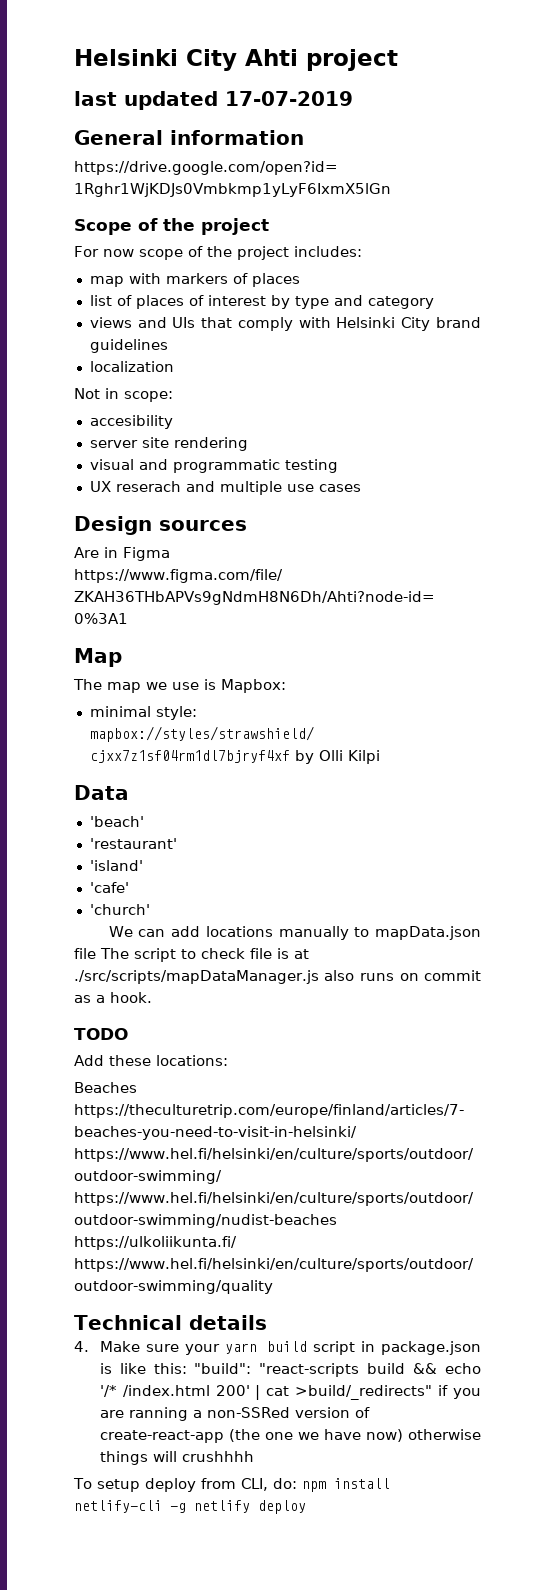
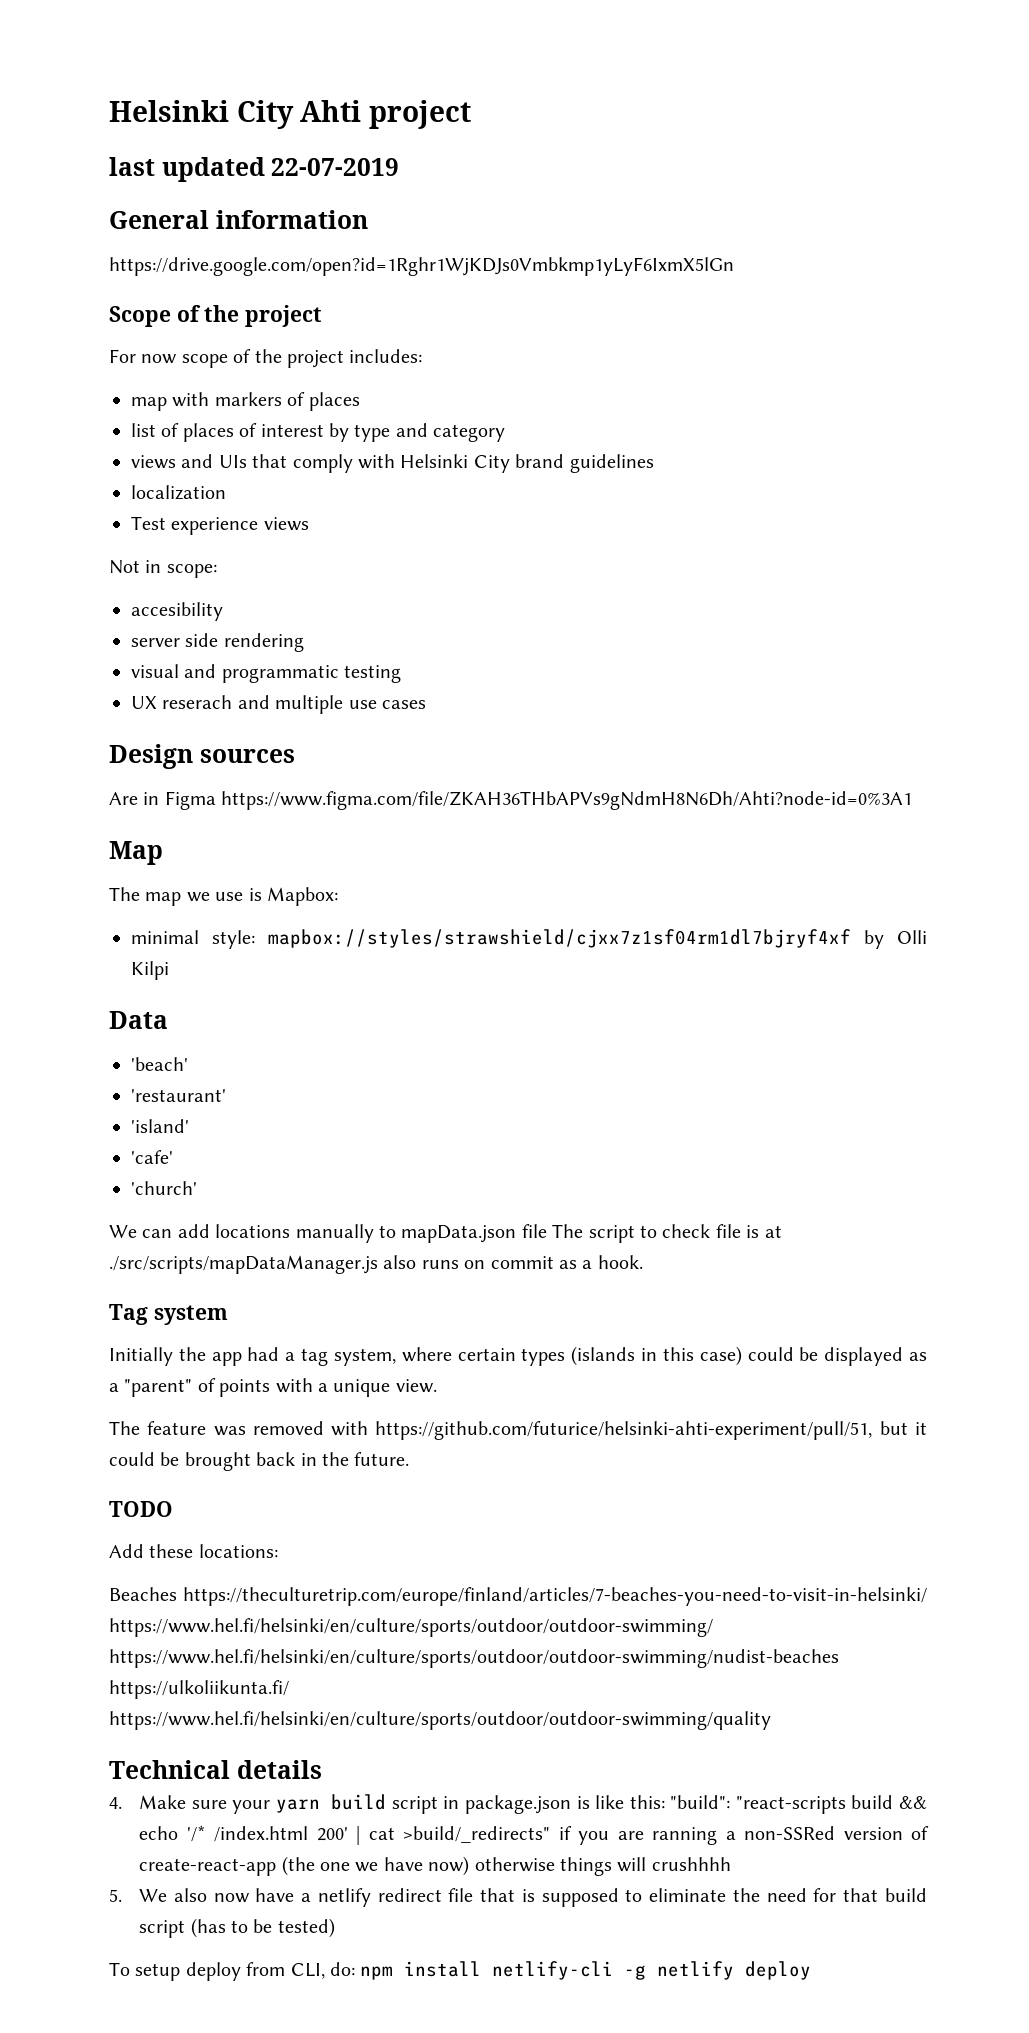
- last updated 17-07-2019
+ last updated 22-07-2019
+ Test experience views
- server site rendering
+ server side rendering
+ Tag system
+ Initially the app had a tag system, where certain types (islands in this case) could be displayed as a "parent" of points with a unique view.
+ The feature was removed with https://github.com/futurice/helsinki-ahti-experiment/pull/51, but it could be brought back in the future.
+ 5. We also now have a netlify redirect file that is supposed to eliminate the need for that build script (has to be tested)

